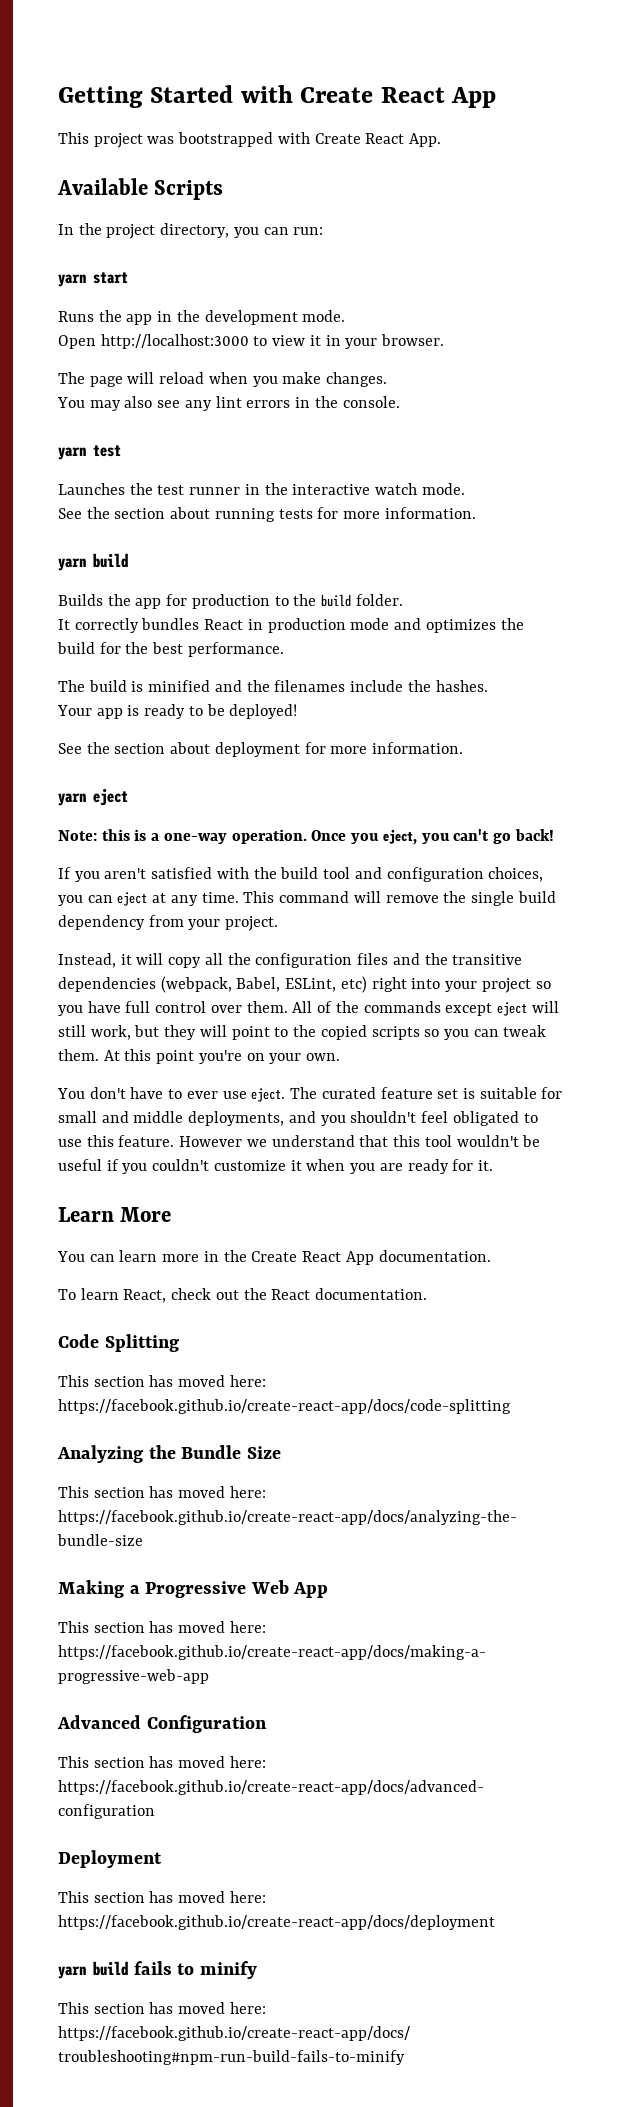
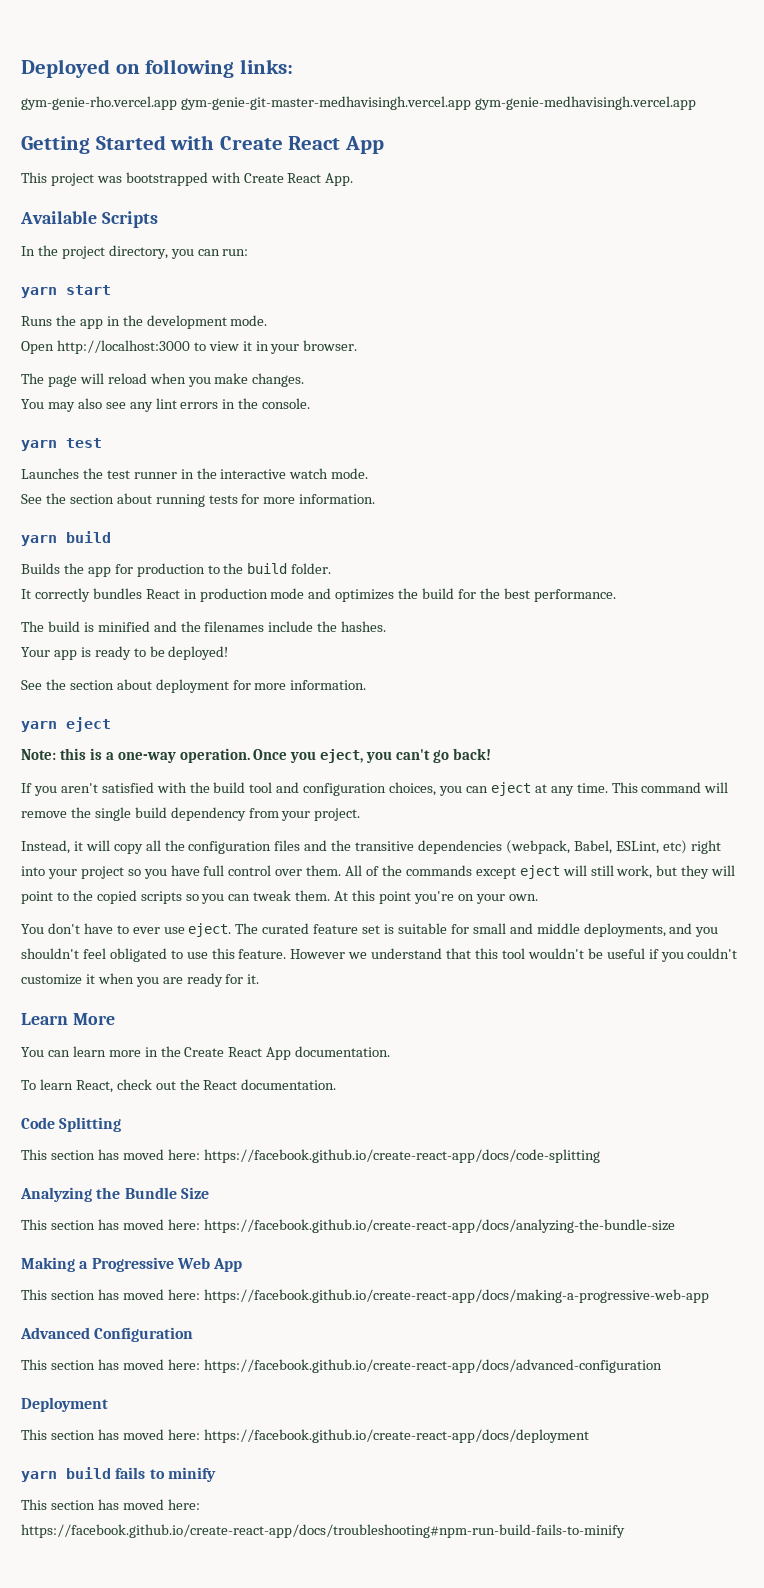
+ Deployed on following links:
+ gym-genie-rho.vercel.app gym-genie-git-master-medhavisingh.vercel.app gym-genie-medhavisingh.vercel.app

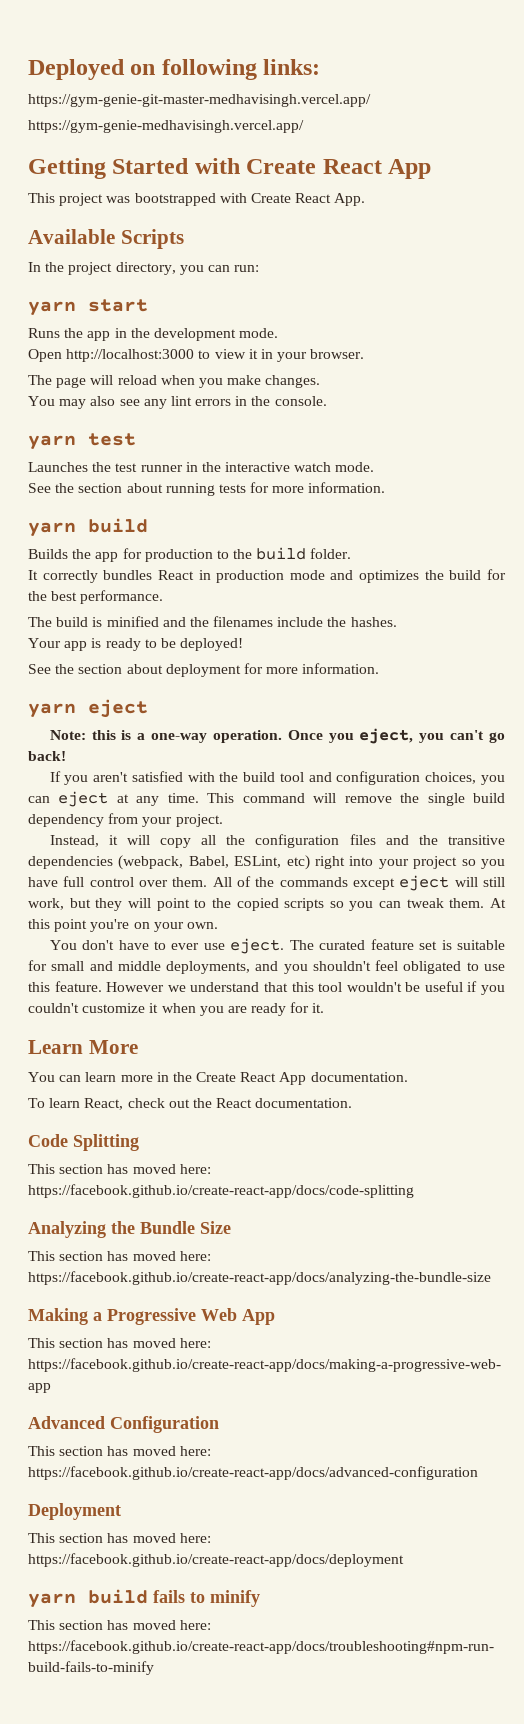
- gym-genie-rho.vercel.app gym-genie-git-master-medhavisingh.vercel.app gym-genie-medhavisingh.vercel.app
+ https://gym-genie-git-master-medhavisingh.vercel.app/
+ https://gym-genie-medhavisingh.vercel.app/

